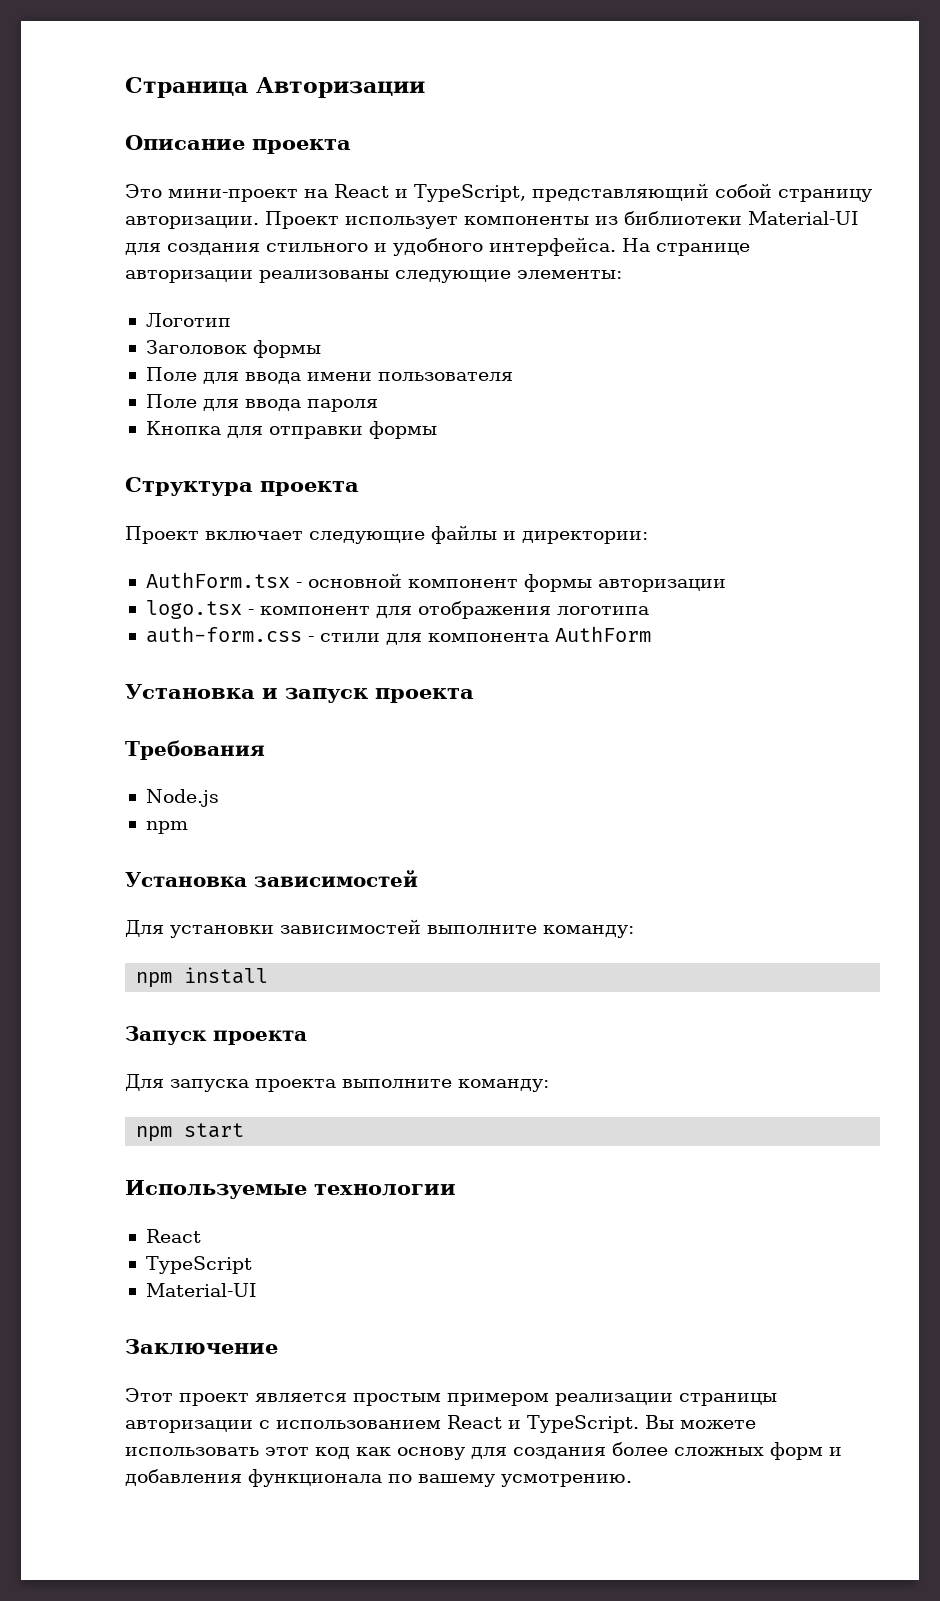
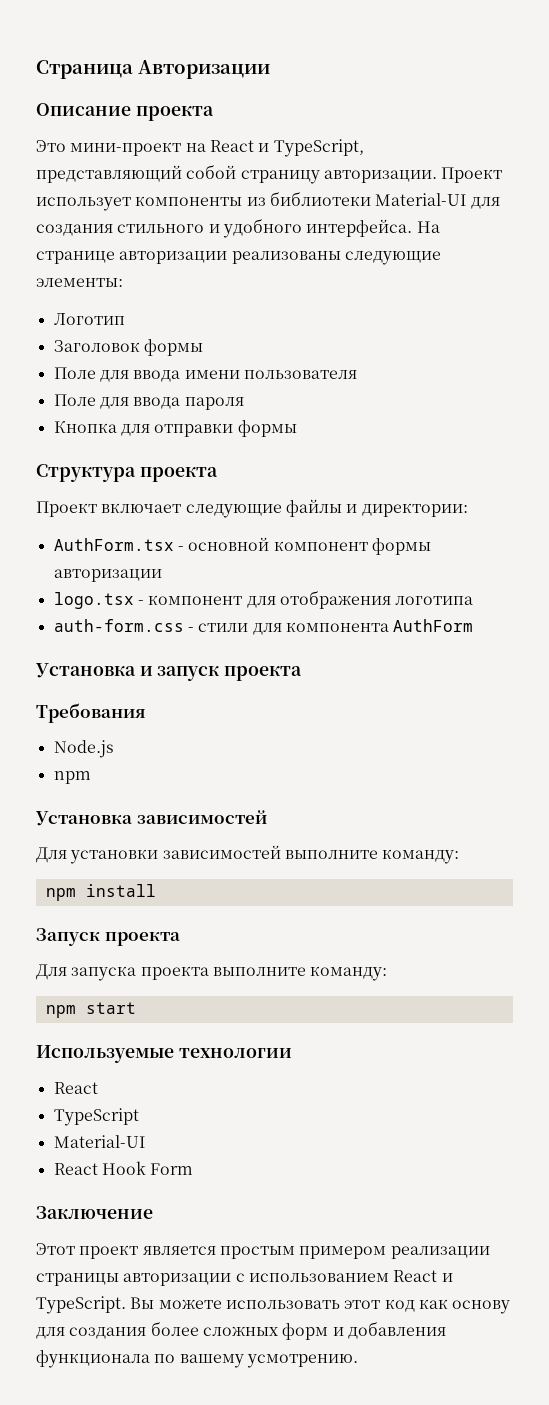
+ React Hook Form

